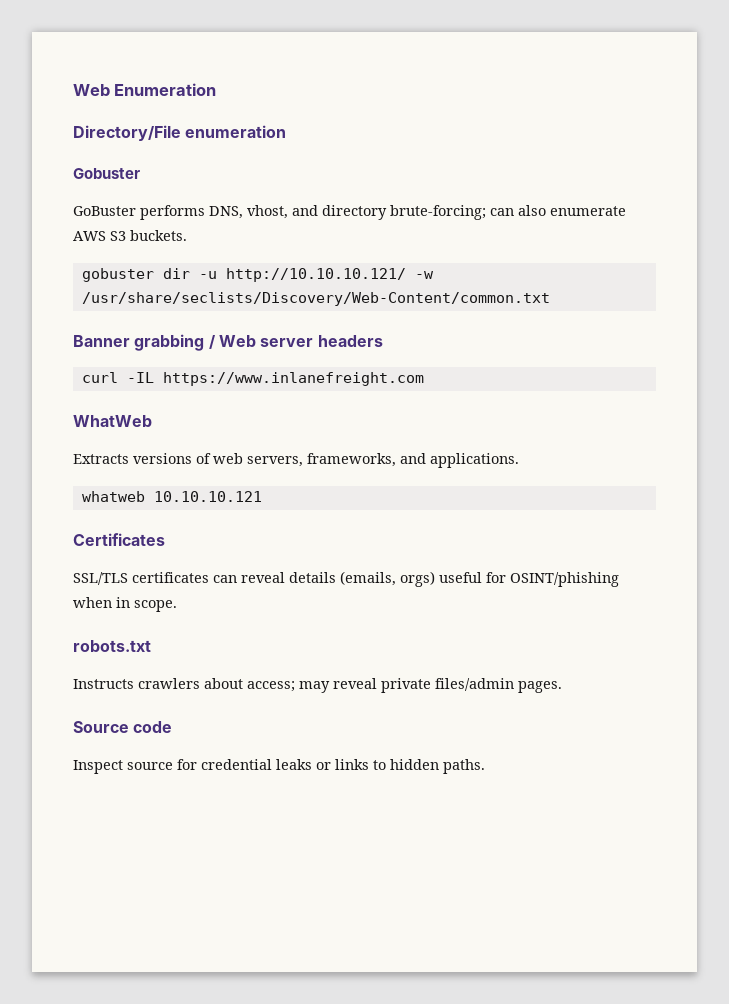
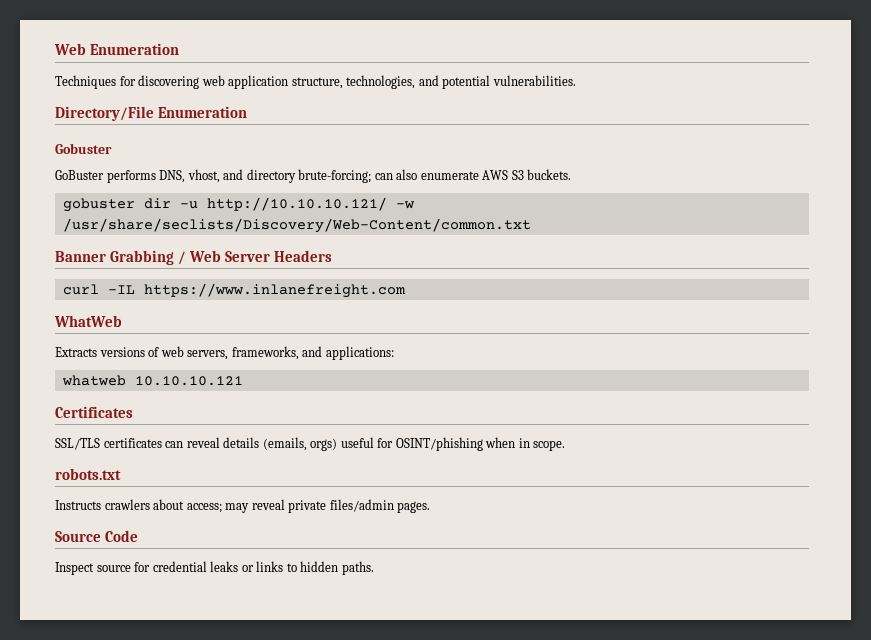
+ Techniques for discovering web application structure, technologies, and potential vulnerabilities.
- Directory/File enumeration
+ Directory/File Enumeration
- Banner grabbing / Web server headers
+ Banner Grabbing / Web Server Headers
- Extracts versions of web servers, frameworks, and applications.
+ Extracts versions of web servers, frameworks, and applications:
- Source code
+ Source Code

